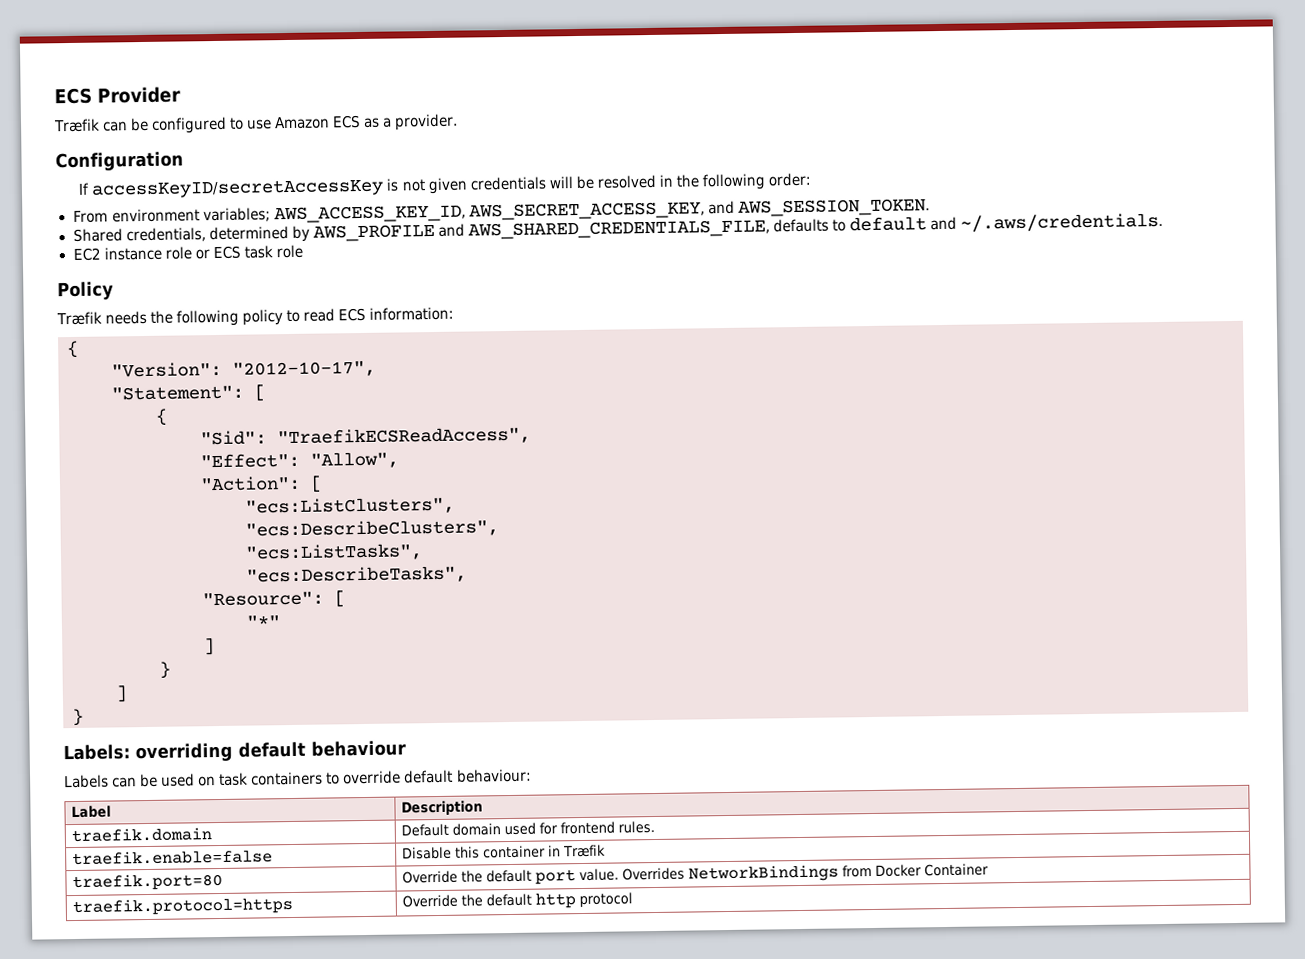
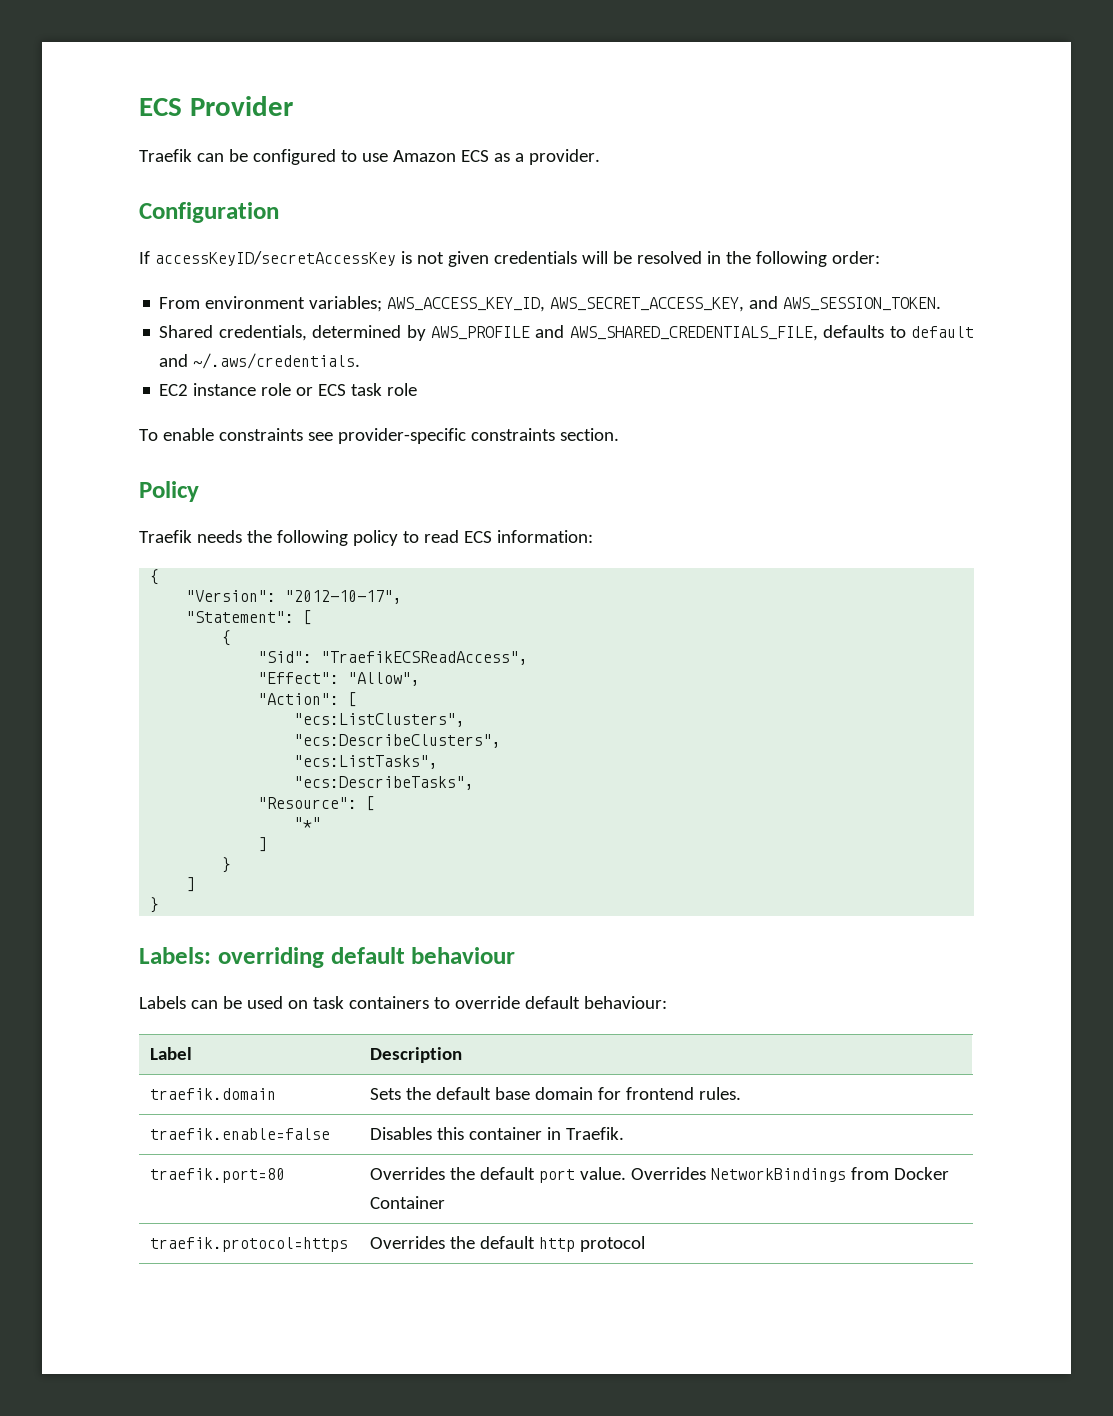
- Træfik can be configured to use Amazon ECS as a provider.
+ Traefik can be configured to use Amazon ECS as a provider.
+ To enable constraints see provider-specific constraints section.
- Træfik needs the following policy to read ECS information:
+ Traefik needs the following policy to read ECS information:
- traefik.domain | Default domain used for frontend rules.
+ traefik.domain | Sets the default base domain for frontend rules.
- traefik.enable=false | Disable this container in Træfik
+ traefik.enable=false | Disables this container in Traefik.
- traefik.port=80 | Override the default port value. Overrides NetworkBindings from Docker Container
+ traefik.port=80 | Overrides the default port value. Overrides NetworkBindings from Docker Container
- traefik.protocol=https | Override the default http protocol
+ traefik.protocol=https | Overrides the default http protocol

